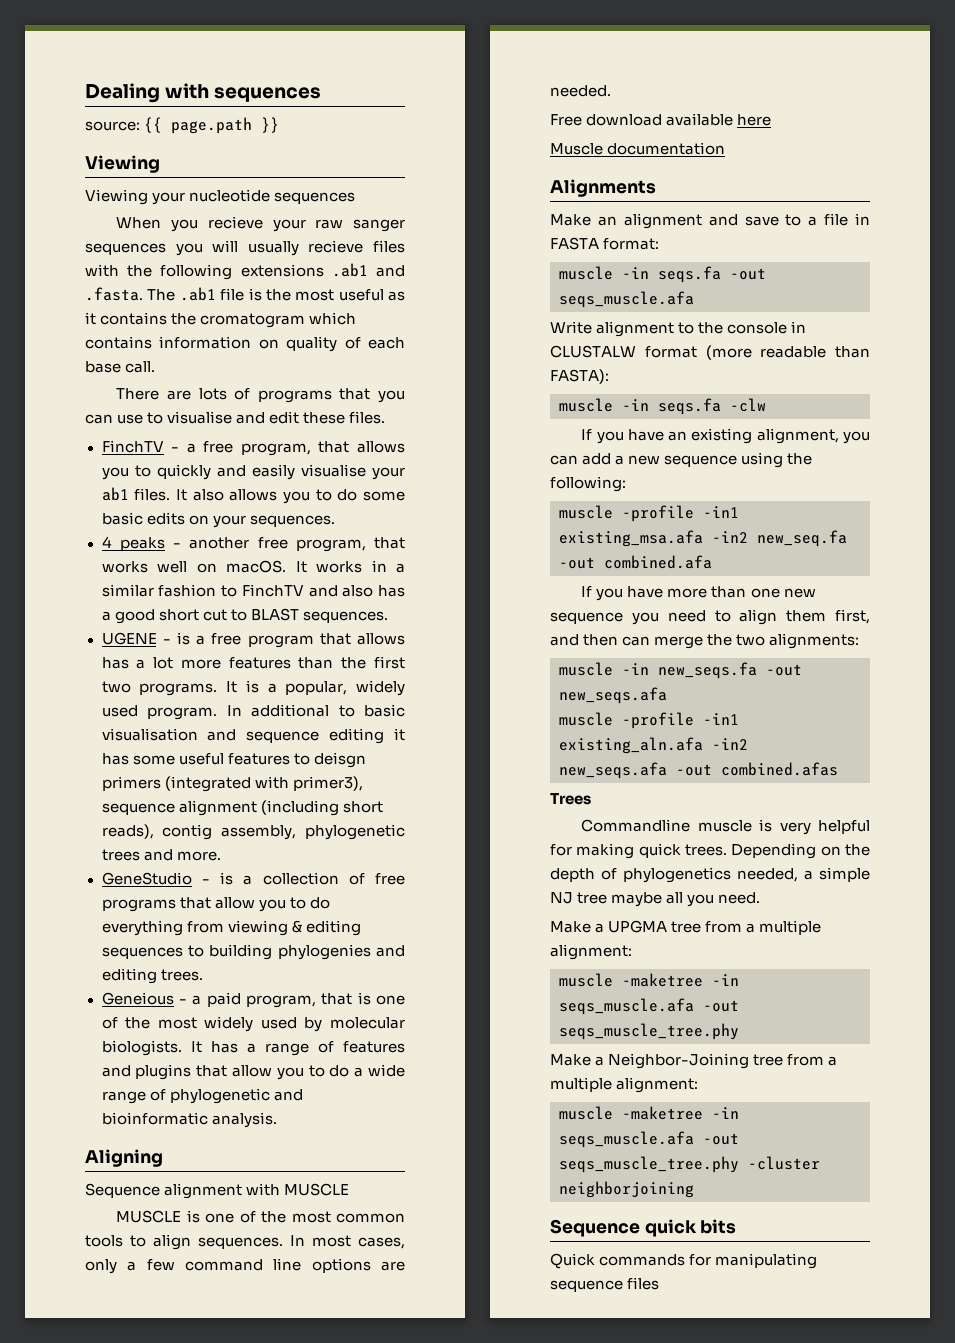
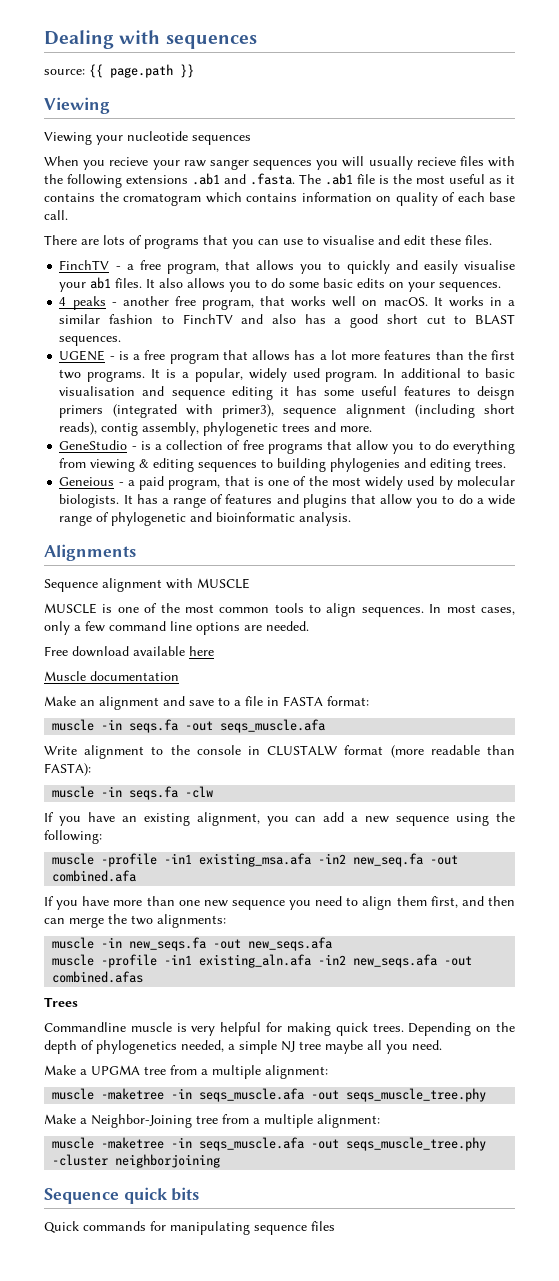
- Aligning
+ Alignments
- Alignments

